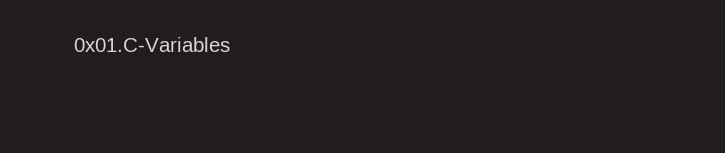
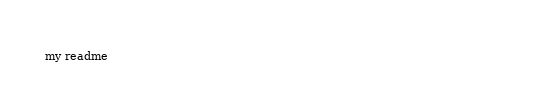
- 0x01.C-Variables
+ my readme

